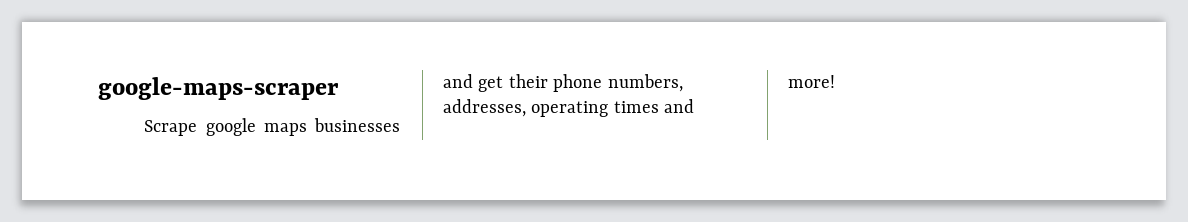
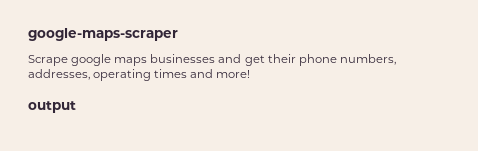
+ output

